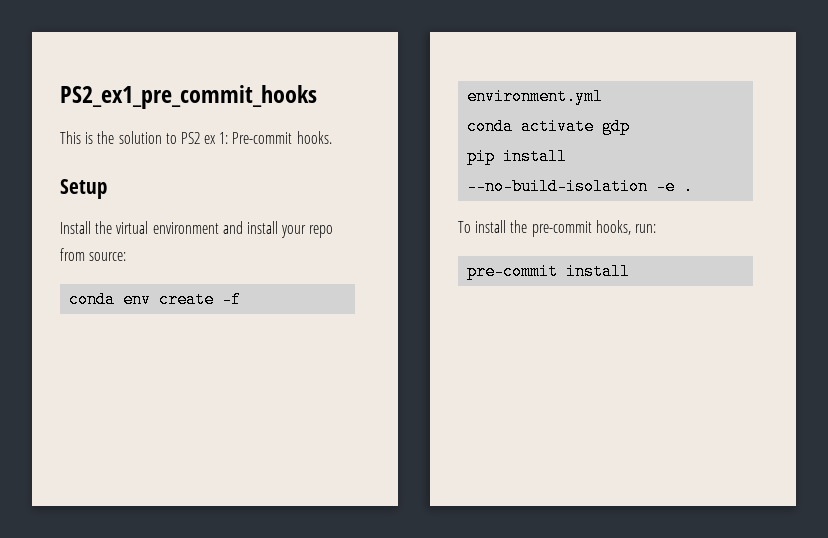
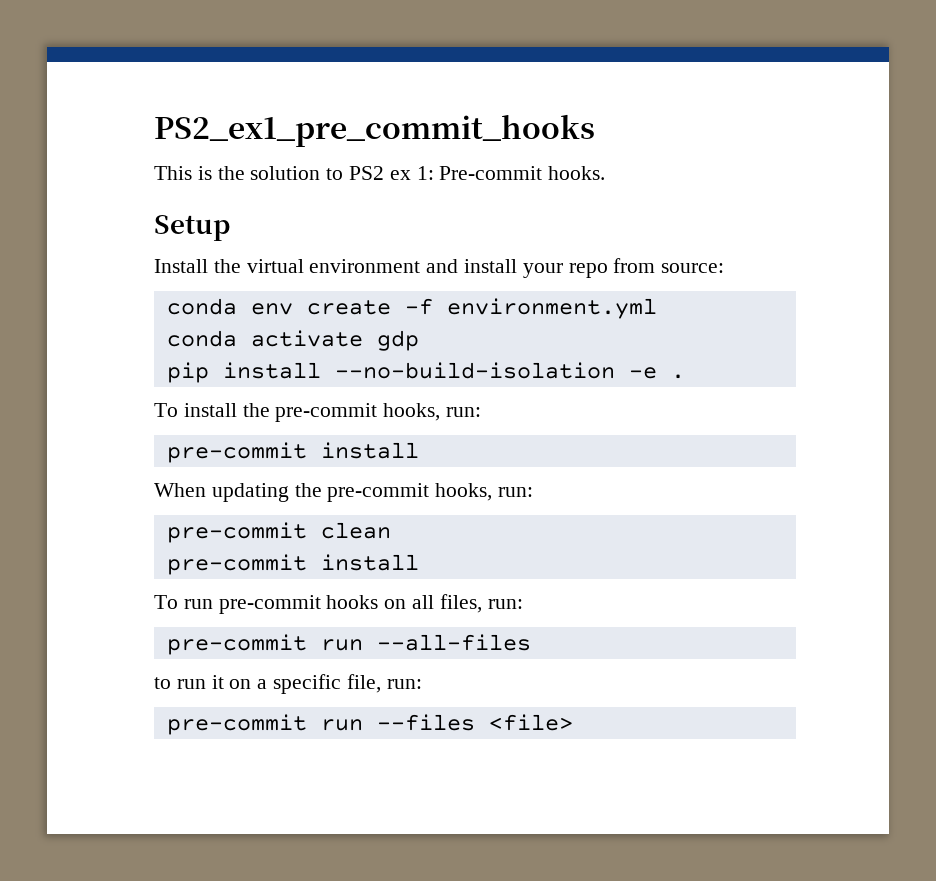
+ When updating the pre-commit hooks, run:
+ pre-commit clean
+ pre-commit install
+ To run pre-commit hooks on all files, run:
+ pre-commit run --all-files
+ to run it on a specific file, run:
+ pre-commit run --files <file>

